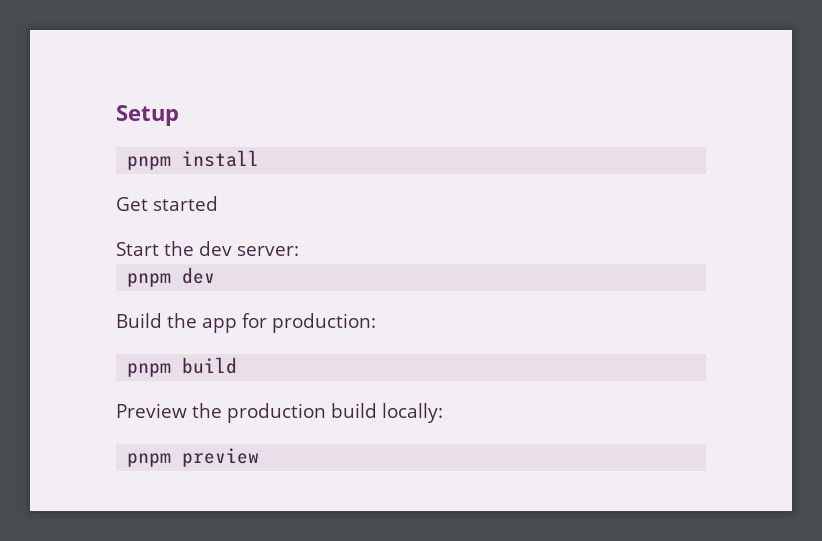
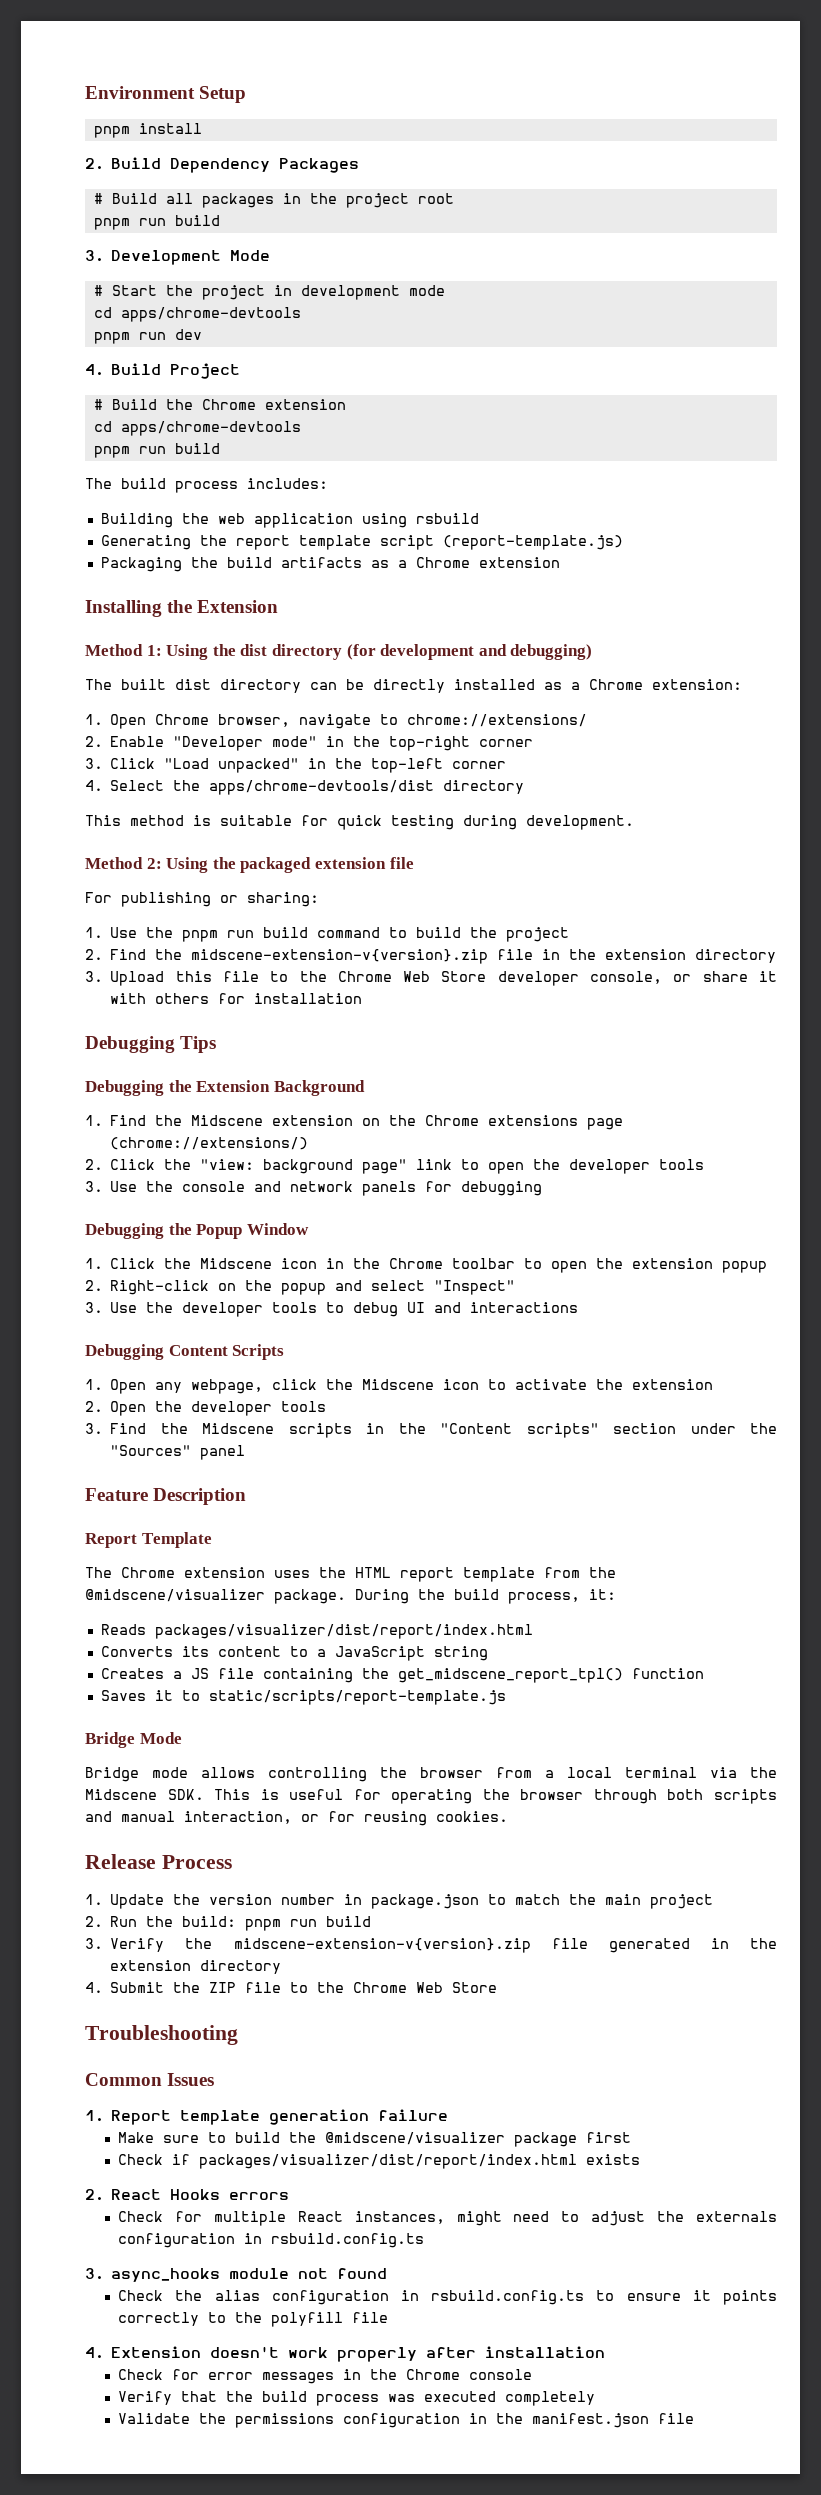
- Setup
+ Environment Setup
- Get started
- Start the dev server:
- pnpm dev
+ 2. Build Dependency Packages
+ # Build all packages in the project root
+ pnpm run build
+ 3. Development Mode
+ # Start the project in development mode
+ cd apps/chrome-devtools
+ pnpm run dev
- Build the app for production:
- pnpm build
- Preview the production build locally:
- pnpm preview
+ 4. Build Project
+ # Build the Chrome extension
+ cd apps/chrome-devtools
+ pnpm run build
+ The build process includes:
+ Building the web application using rsbuild
+ Generating the report template script (report-template.js)
+ Packaging the build artifacts as a Chrome extension
+ Installing the Extension
+ Method 1: Using the dist directory (for development and debugging)
+ The built dist directory can be directly installed as a Chrome extension:
+ 1. Open Chrome browser, navigate to chrome://extensions/
+ 2. Enable "Developer mode" in the top-right corner
+ 3. Click "Load unpacked" in the top-left corner
+ 4. Select the apps/chrome-devtools/dist directory
+ This method is suitable for quick testing during development.
+ Method 2: Using the packaged extension file
+ For publishing or sharing:
+ 1. Use the pnpm run build command to build the project
+ 2. Find the midscene-extension-v{version}.zip file in the extension directory
+ 3. Upload this file to the Chrome Web Store developer console, or share it with others for installation
+ Debugging Tips
+ Debugging the Extension Background
+ 1. Find the Midscene extension on the Chrome extensions page (chrome://extensions/)
+ 2. Click the "view: background page" link to open the developer tools
+ 3. Use the console and network panels for debugging
+ Debugging the Popup Window
+ 1. Click the Midscene icon in the Chrome toolbar to open the extension popup
+ 2. Right-click on the popup and select "Inspect"
+ 3. Use the developer tools to debug UI and interactions
+ Debugging Content Scripts
+ 1. Open any webpage, click the Midscene icon to activate the extension
+ 2. Open the developer tools
+ 3. Find the Midscene scripts in the "Content scripts" section under the "Sources" panel
+ Feature Description
+ Report Template
+ The Chrome extension uses the HTML report template from the @midscene/visualizer package. During the build process, it:
+ Reads packages/visualizer/dist/report/index.html
+ Converts its content to a JavaScript string
+ Creates a JS file containing the get_midscene_report_tpl() function
+ Saves it to static/scripts/report-template.js
+ Bridge Mode
+ Bridge mode allows controlling the browser from a local terminal via the Midscene SDK. This is useful for operating the browser through both scripts and manual interaction, or for reusing cookies.
+ Release Process
+ 1. Update the version number in package.json to match the main project
+ 2. Run the build: pnpm run build
+ 3. Verify the midscene-extension-v{version}.zip file generated in the extension directory
+ 4. Submit the ZIP file to the Chrome Web Store
+ Troubleshooting
+ Common Issues
+ 1. Report template generation failure
+ Make sure to build the @midscene/visualizer package first
+ Check if packages/visualizer/dist/report/index.html exists
+ 2. React Hooks errors
+ Check for multiple React instances, might need to adjust the externals configuration in rsbuild.config.ts
+ 3. async_hooks module not found
+ Check the alias configuration in rsbuild.config.ts to ensure it points correctly to the polyfill file
+ 4. Extension doesn't work properly after installation
+ Check for error messages in the Chrome console
+ Verify that the build process was executed completely
+ Validate the permissions configuration in the manifest.json file

